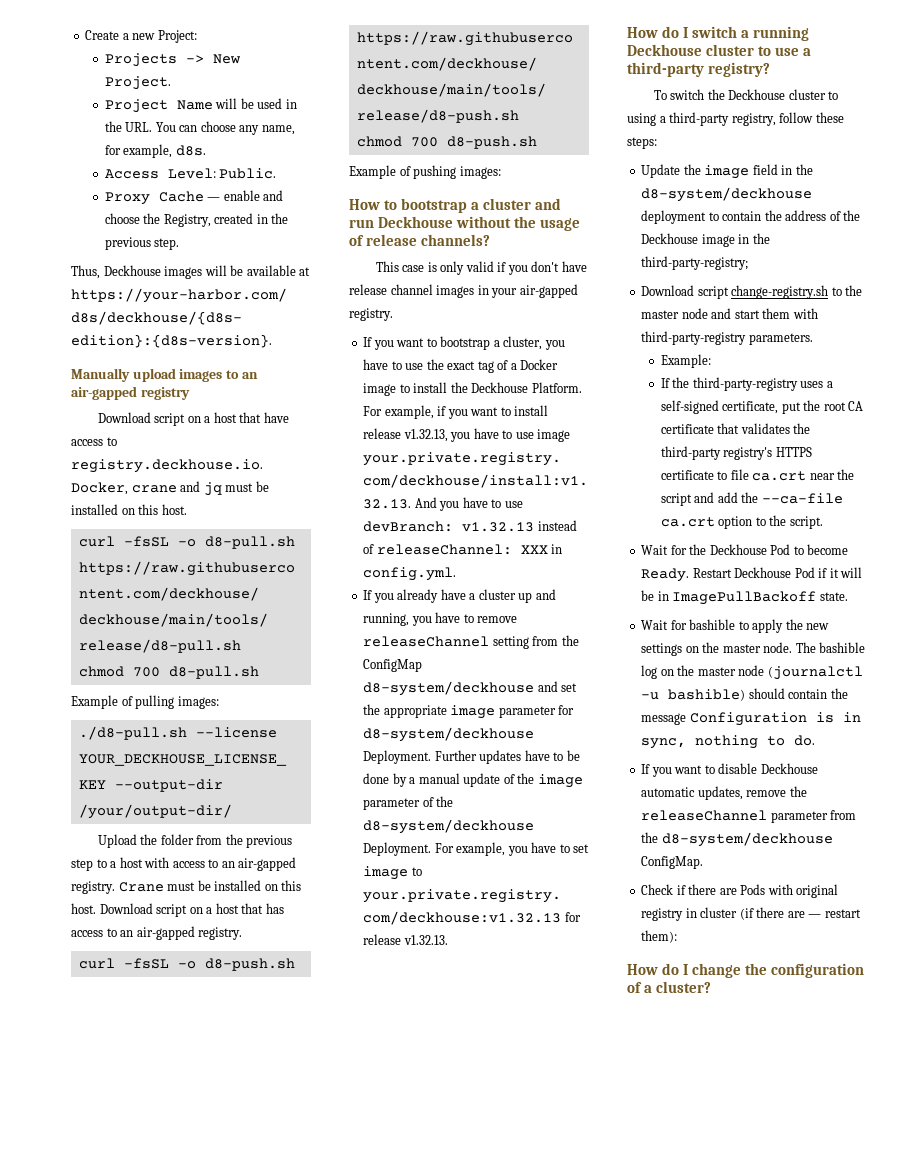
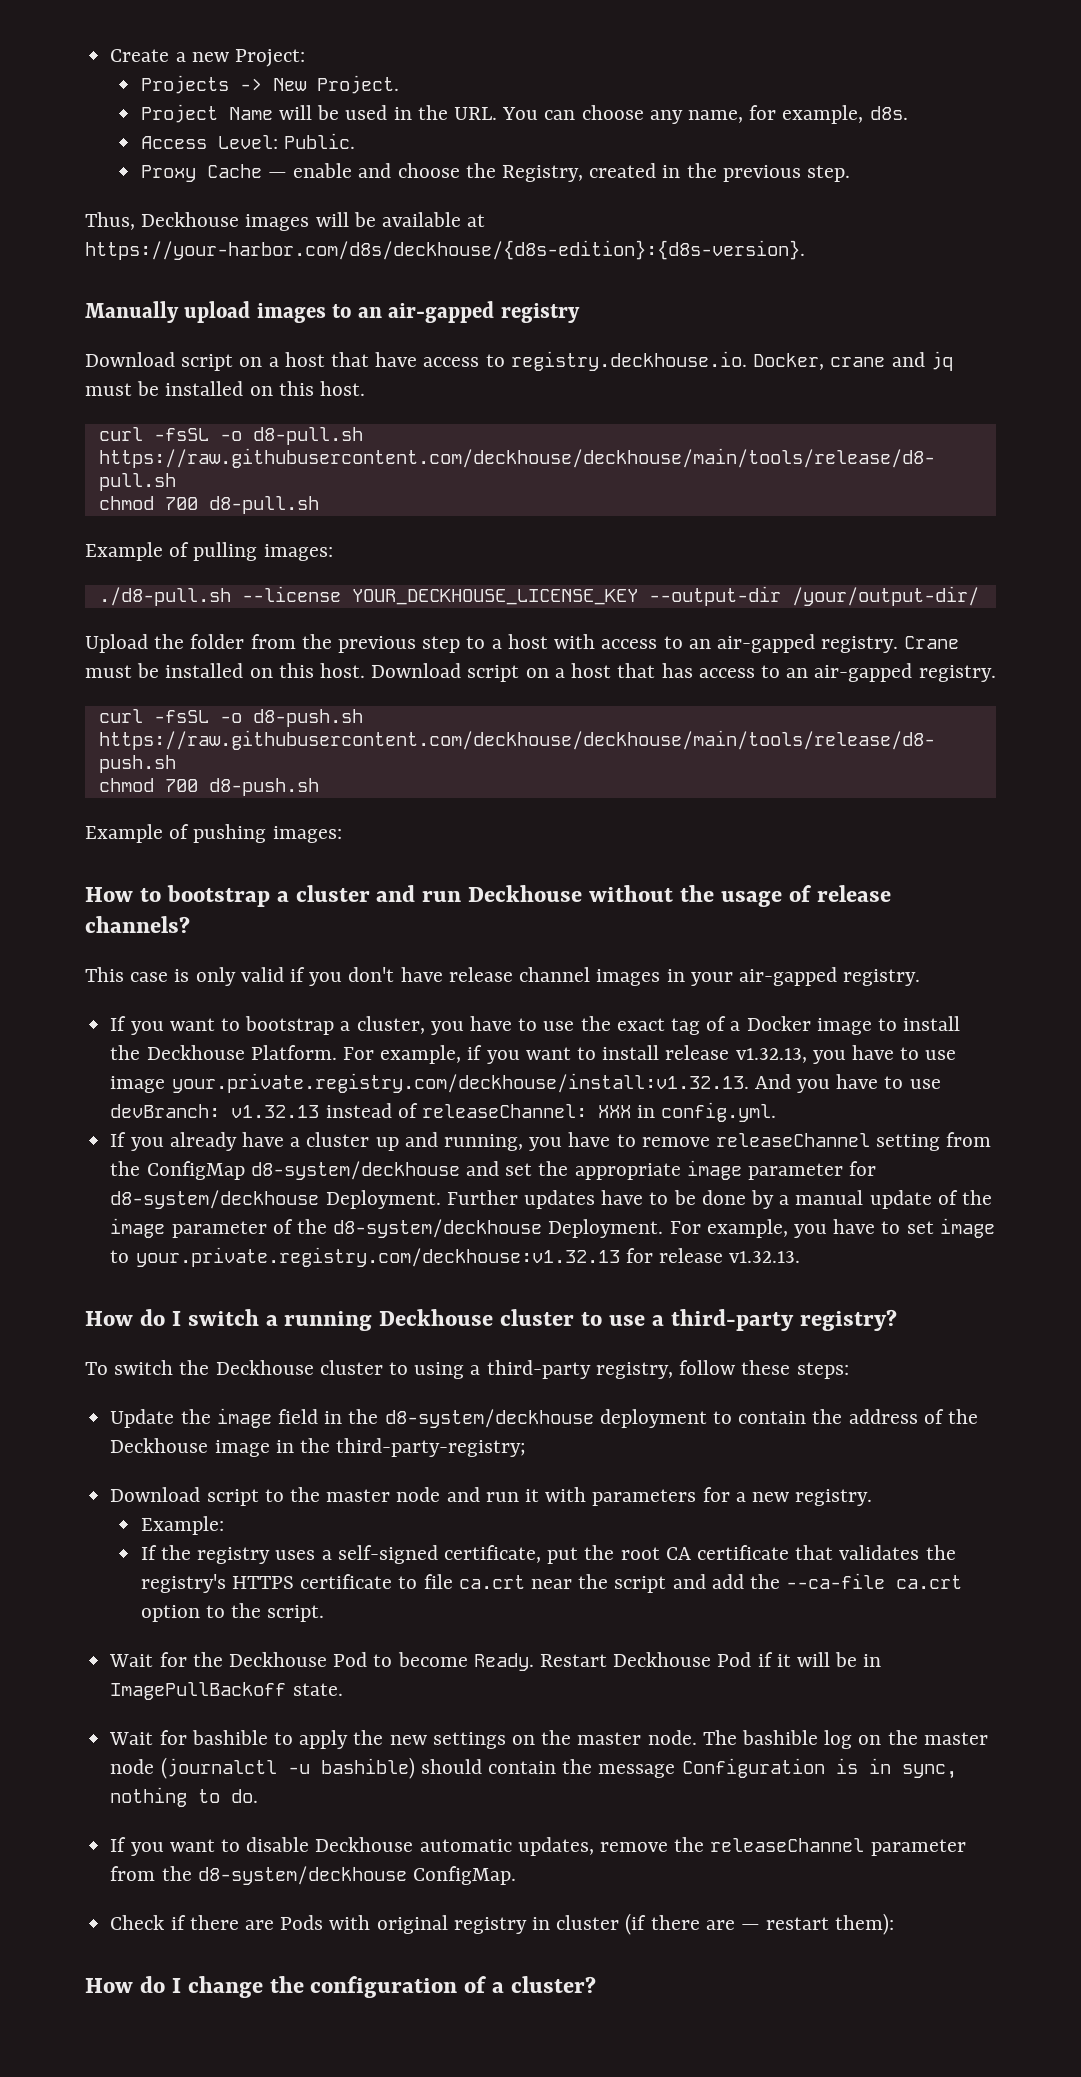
- Download script change-registry.sh to the master node and start them with third-party-registry parameters.
+ Download script to the master node and run it with parameters for a new registry.
- If the third-party-registry uses a self-signed certificate, put the root CA certificate that validates the third-party registry's HTTPS certificate to file ca.crt near the script and add the --ca-file ca.crt option to the script.
+ If the registry uses a self-signed certificate, put the root CA certificate that validates the registry's HTTPS certificate to file ca.crt near the script and add the --ca-file ca.crt option to the script.

